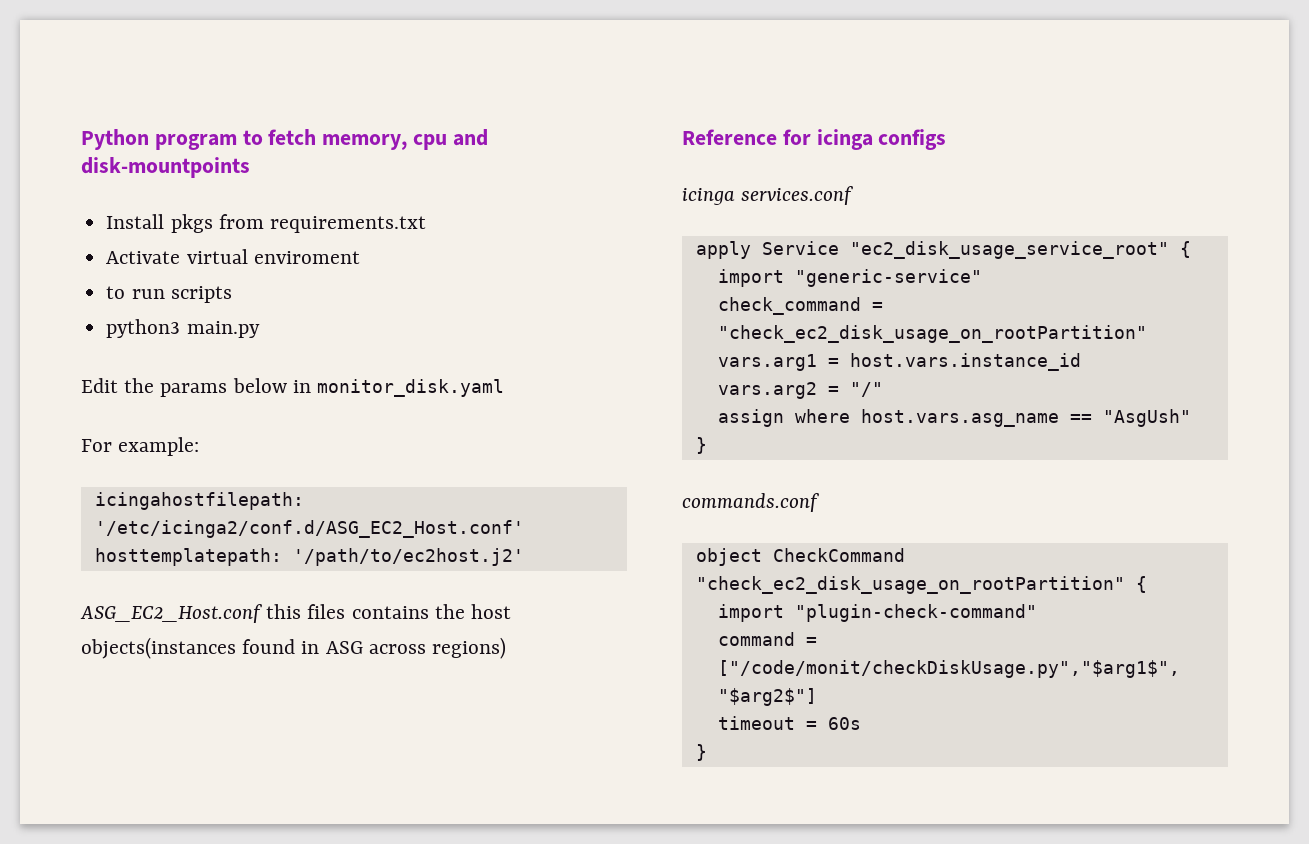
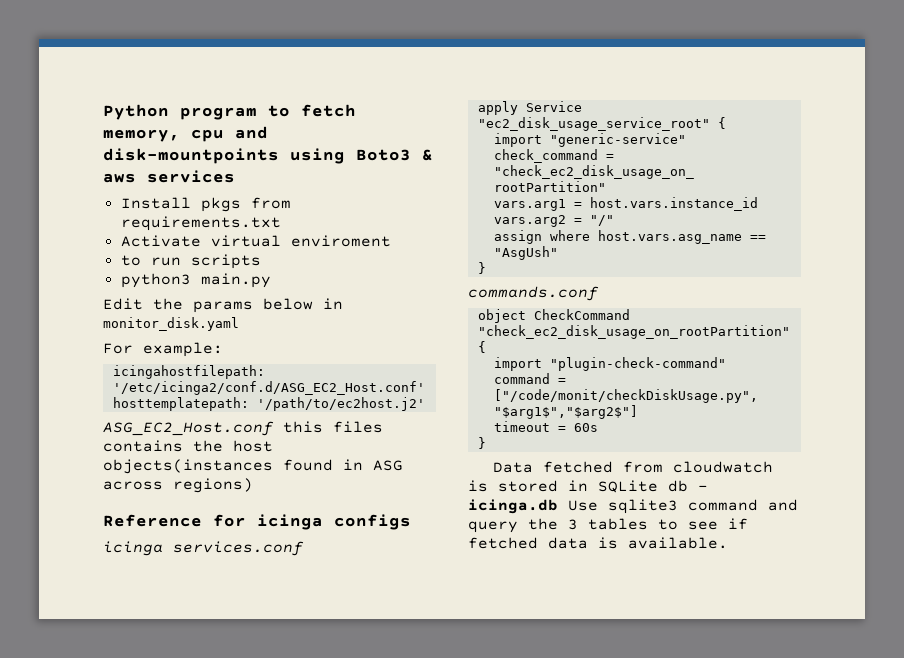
- Python program to fetch memory, cpu and disk-mountpoints
+ Python program to fetch memory, cpu and disk-mountpoints using Boto3 & aws services
+ Data fetched from cloudwatch is stored in SQLite db - icinga.db Use sqlite3 command and query the 3 tables to see if fetched data is available.

